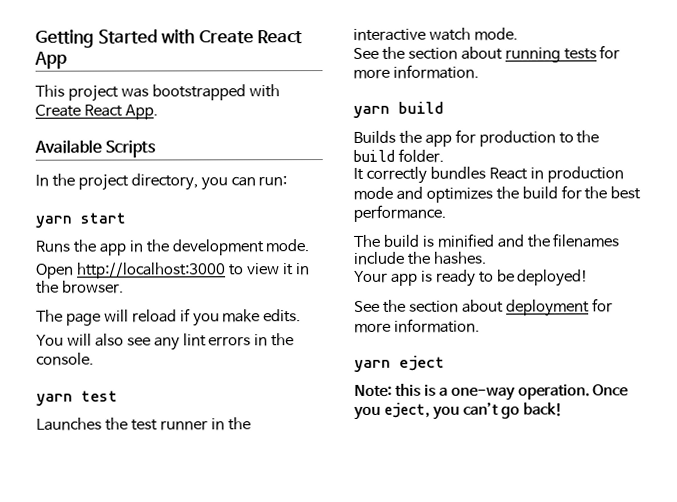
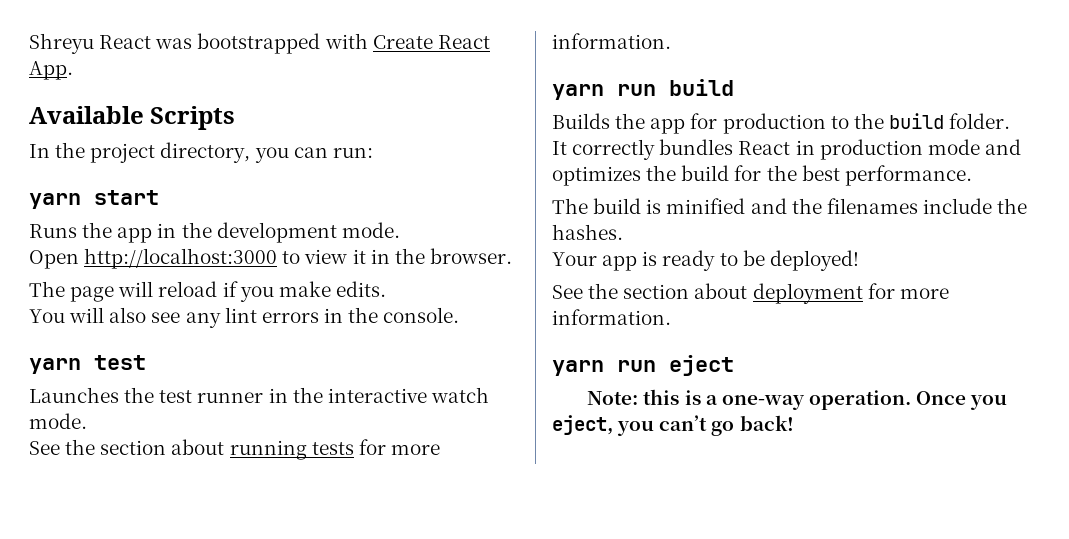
- Getting Started with Create React App
- This project was bootstrapped with Create React App.
+ Shreyu React was bootstrapped with Create React App.
- yarn build
+ yarn run build
- yarn eject
+ yarn run eject

